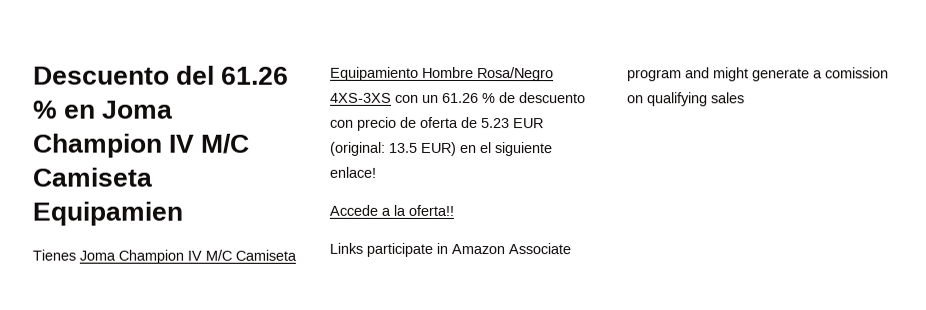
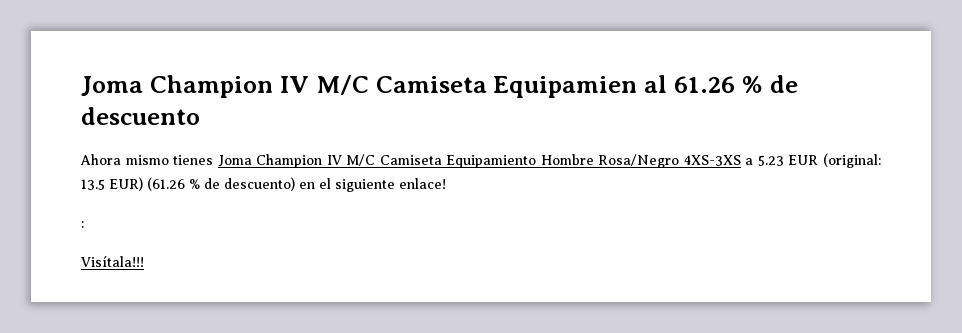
- Descuento del 61.26 % en Joma Champion IV M/C Camiseta Equipamien
- Tienes Joma Champion IV M/C Camiseta Equipamiento Hombre Rosa/Negro 4XS-3XS con un 61.26 % de descuento con precio de oferta de 5.23 EUR (original: 13.5 EUR) en el siguiente enlace!
+ Joma Champion IV M/C Camiseta Equipamien al 61.26 % de descuento
+ Ahora mismo tienes Joma Champion IV M/C Camiseta Equipamiento Hombre Rosa/Negro 4XS-3XS a 5.23 EUR (original: 13.5 EUR) (61.26 % de descuento) en el siguiente enlace!
- Accede a la oferta!!
- Links participate in Amazon Associate program and might generate a comission on qualifying sales
+ :
+ Visítala!!!

